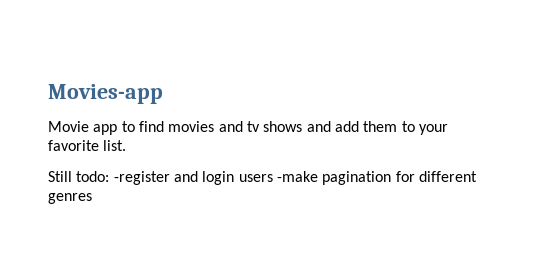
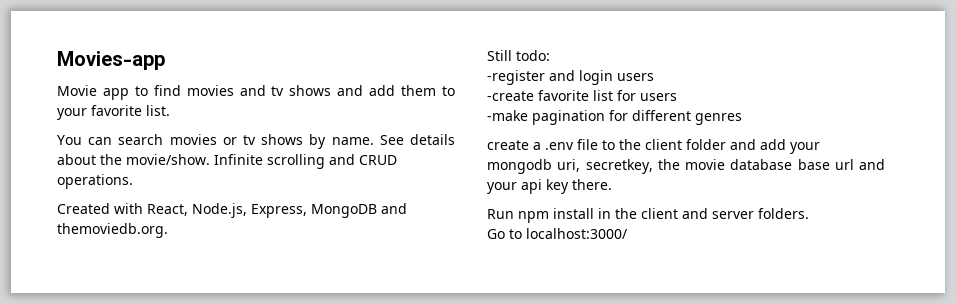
+ You can search movies or tv shows by name. See details about the movie/show. Infinite scrolling and CRUD operations.
+ Created with React, Node.js, Express, MongoDB and themoviedb.org.
- Still todo: -register and login users -make pagination for different genres
+ Still todo:
+ -register and login users
+ -create favorite list for users
+ -make pagination for different genres
+ create a .env file to the client folder and add your mongodb uri, secretkey, the movie database base url and your api key there.
+ Run npm install in the client and server folders.
+ Go to localhost:3000/

